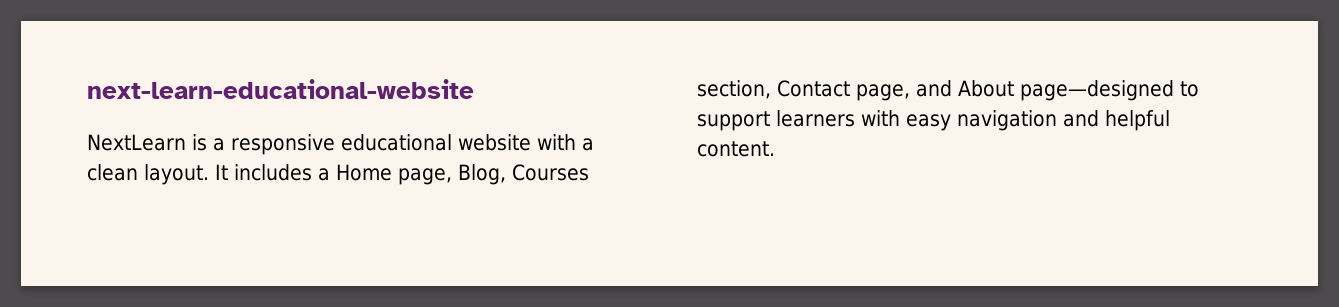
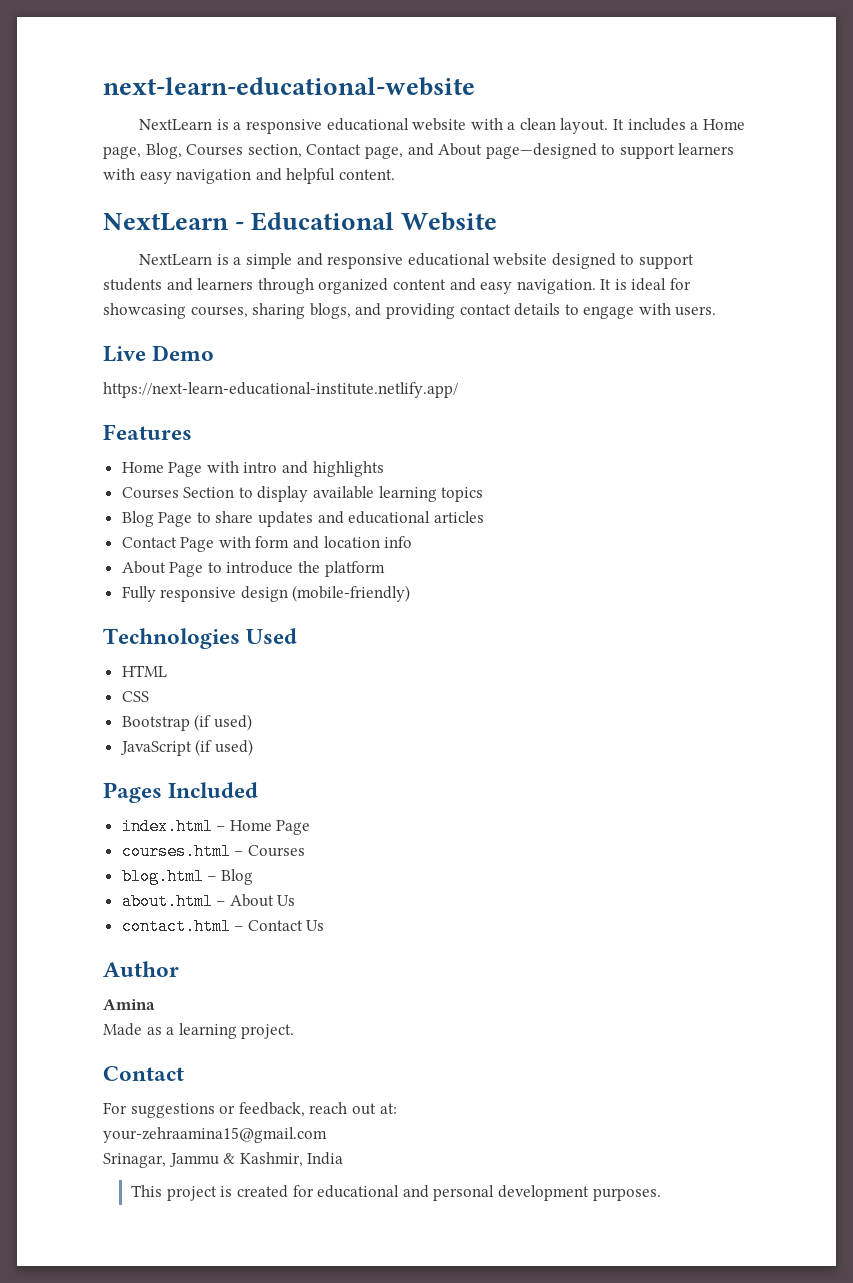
+ NextLearn - Educational Website
+ NextLearn is a simple and responsive educational website designed to support students and learners through organized content and easy navigation. It is ideal for showcasing courses, sharing blogs, and providing contact details to engage with users.
+ Live Demo
+ https://next-learn-educational-institute.netlify.app/
+ Features
+ Home Page with intro and highlights
+ Courses Section to display available learning topics
+ Blog Page to share updates and educational articles
+ Contact Page with form and location info
+ About Page to introduce the platform
+ Fully responsive design (mobile-friendly)
+ Technologies Used
+ HTML
+ CSS
+ Bootstrap (if used)
+ JavaScript (if used)
+ Pages Included
+ index.html – Home Page
+ courses.html – Courses
+ blog.html – Blog
+ about.html – About Us
+ contact.html – Contact Us
+ Author
+ Amina
+ Made as a learning project.
+ Contact
+ For suggestions or feedback, reach out at:
+ your-zehraamina15@gmail.com
+ Srinagar, Jammu & Kashmir, India
+ This project is created for educational and personal development purposes.

